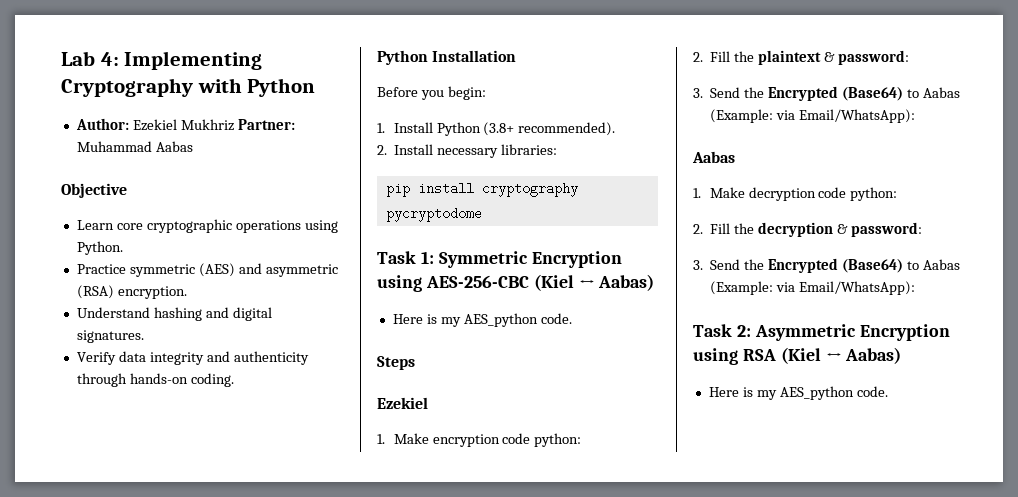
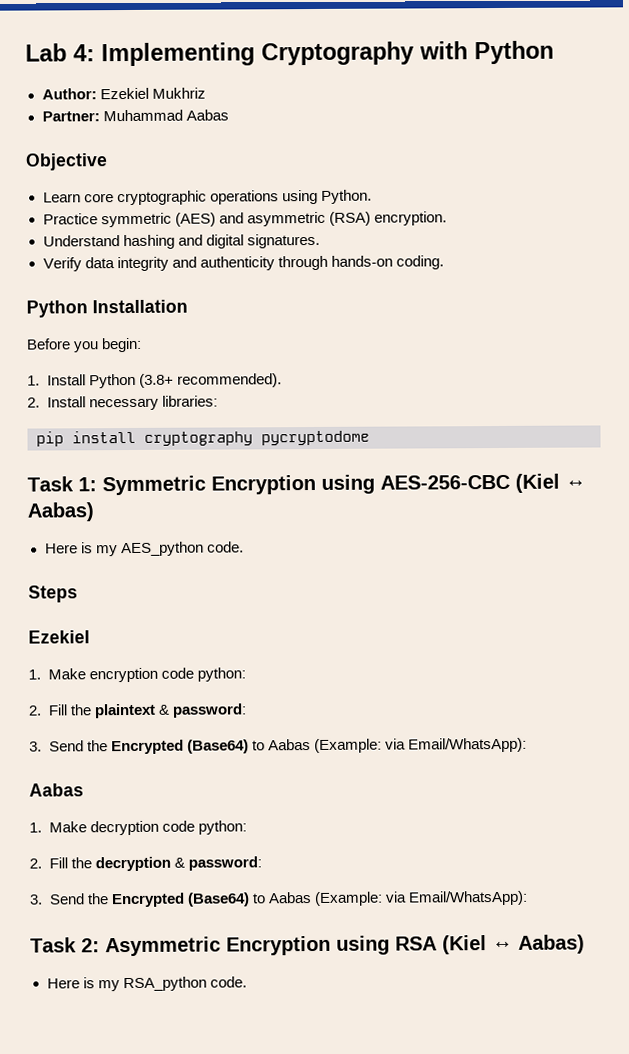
- Author: Ezekiel Mukhriz Partner: Muhammad Aabas
+ Author: Ezekiel Mukhriz
+ Partner: Muhammad Aabas
  Task 2: Asymmetric Encryption using RSA (Kiel ↔ Aabas)
- Here is my AES_python code.
+ Here is my RSA_python code.

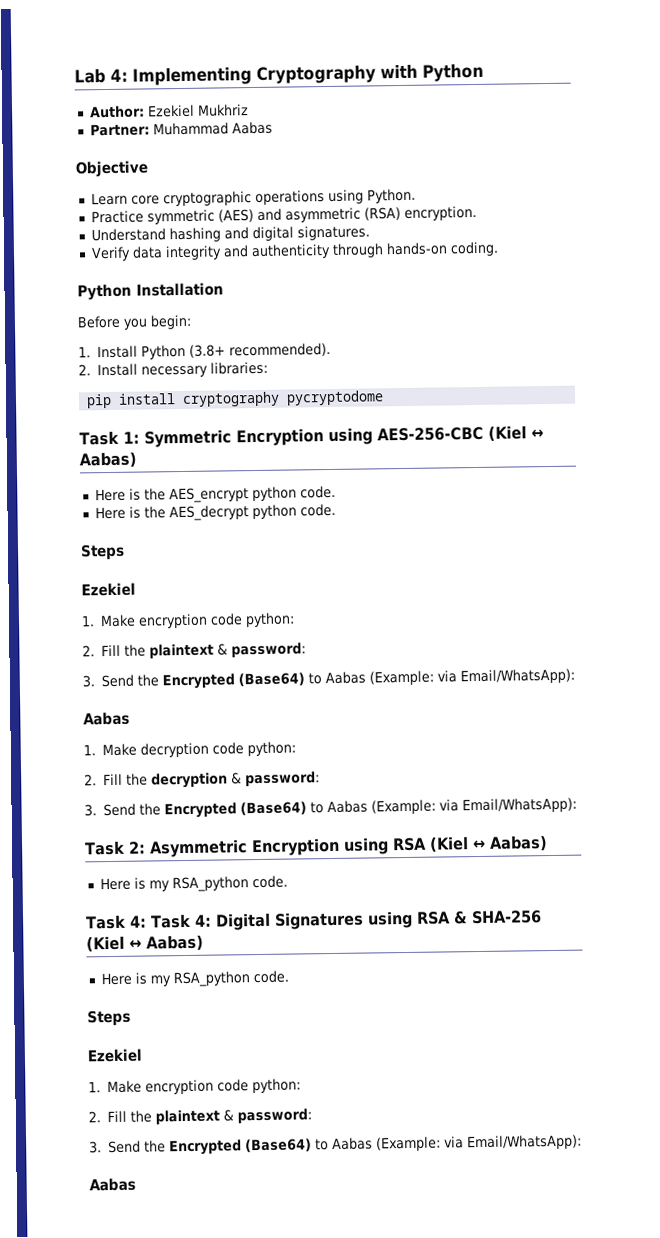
- Here is my AES_python code.
+ Here is the AES_encrypt python code.
+ Here is the AES_decrypt python code.
+ Task 4: Task 4: Digital Signatures using RSA & SHA-256 (Kiel ↔ Aabas)
+ Here is my RSA_python code.
+ Steps
+ Ezekiel
+ 1. Make encryption code python:
+ 2. Fill the plaintext & password:
+ 3. Send the Encrypted (Base64) to Aabas (Example: via Email/WhatsApp):
+ Aabas

